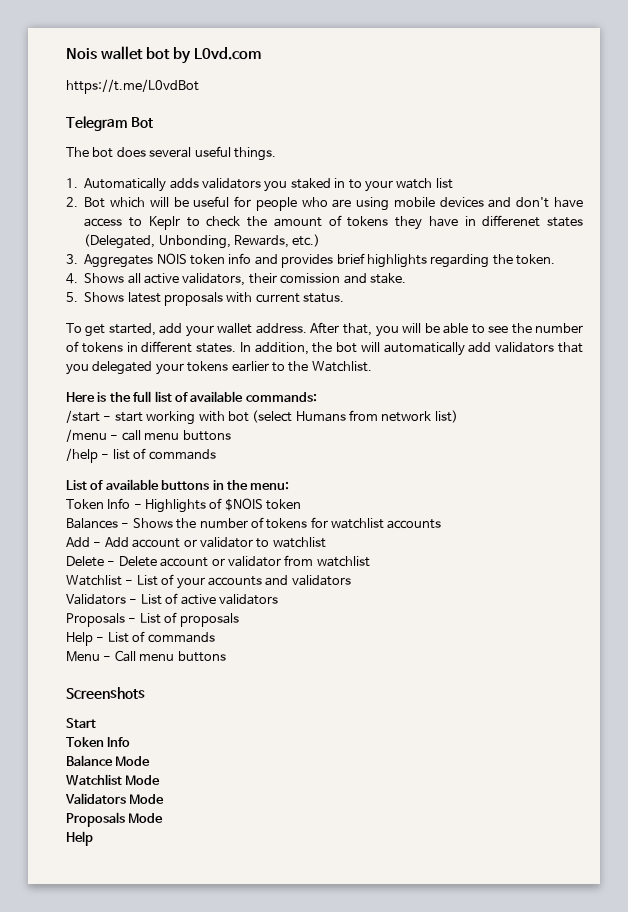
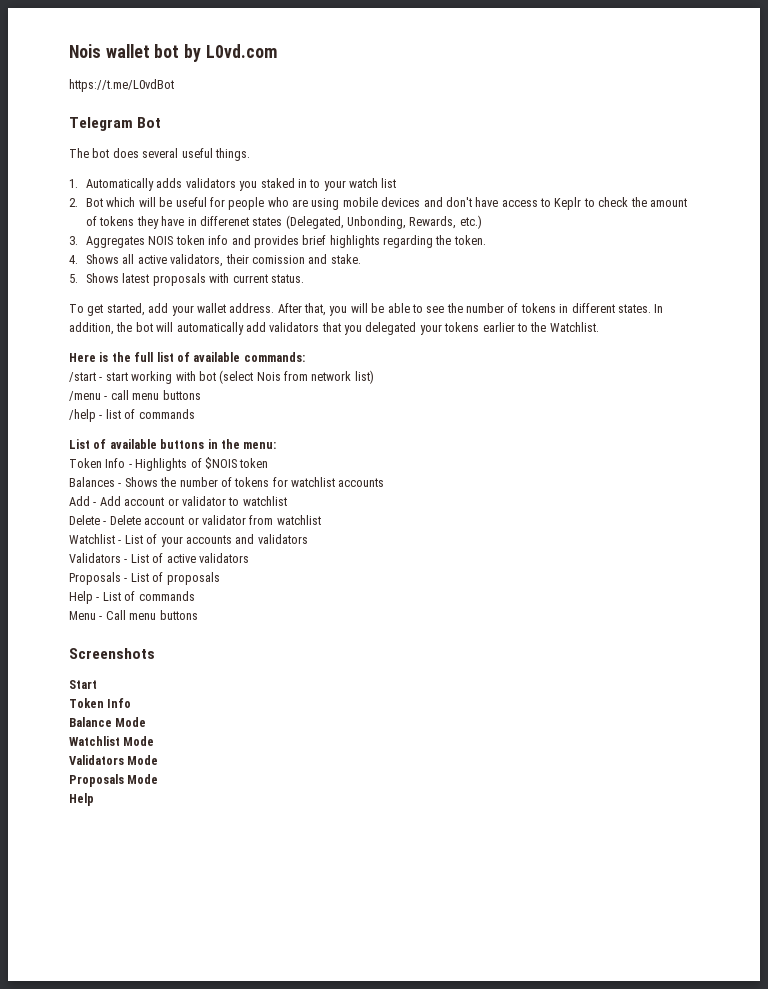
- /start - start working with bot (select Humans from network list)
+ /start - start working with bot (select Nois from network list)

